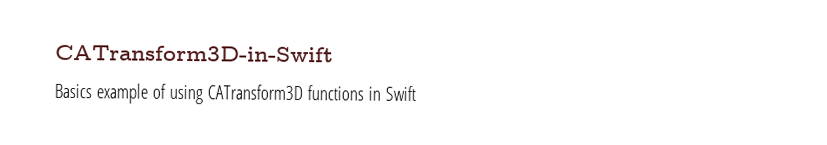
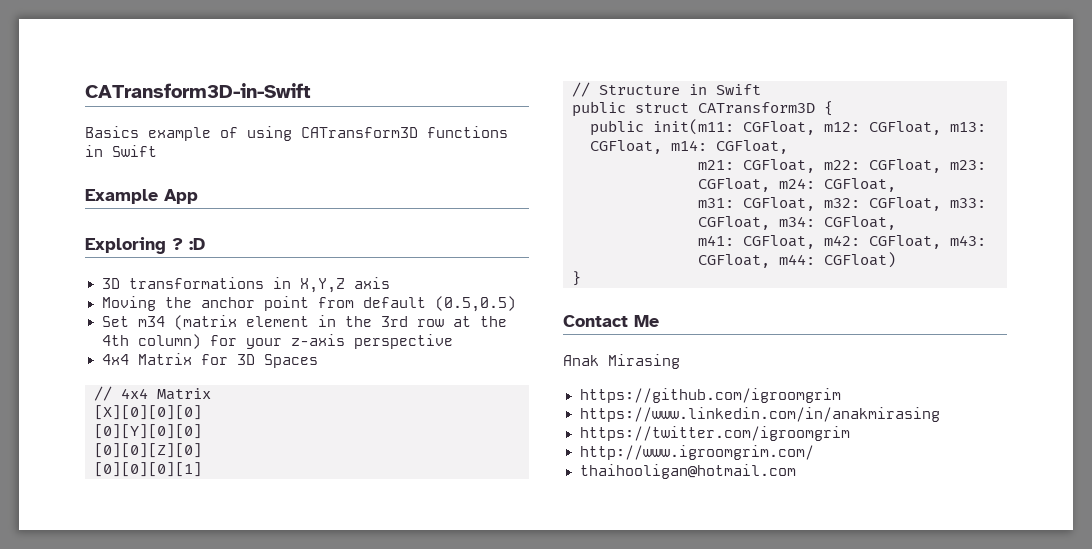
+ Example App
+ Exploring ? :D
+ 3D transformations in X,Y,Z axis
+ Moving the anchor point from default (0.5,0.5)
+ Set m34 (matrix element in the 3rd row at the 4th column) for your z-axis perspective
+ 4x4 Matrix for 3D Spaces
+ // 4x4 Matrix
+ [X][0][0][0]
+ [0][Y][0][0]
+ [0][0][Z][0]
+ [0][0][0][1]
+ // Structure in Swift
+ public struct CATransform3D {
+ public init(m11: CGFloat, m12: CGFloat, m13: CGFloat, m14: CGFloat,
+ m21: CGFloat, m22: CGFloat, m23: CGFloat, m24: CGFloat,
+ m31: CGFloat, m32: CGFloat, m33: CGFloat, m34: CGFloat,
+ m41: CGFloat, m42: CGFloat, m43: CGFloat, m44: CGFloat)
+ }
+ Contact Me
+ Anak Mirasing
+ https://github.com/igroomgrim
+ https://www.linkedin.com/in/anakmirasing
+ https://twitter.com/igroomgrim
+ http://www.igroomgrim.com/
+ thaihooligan@hotmail.com

